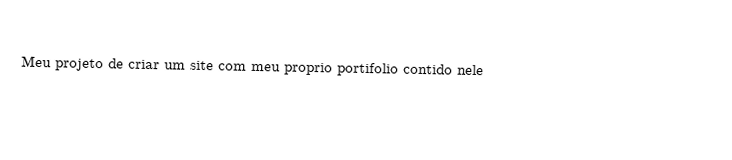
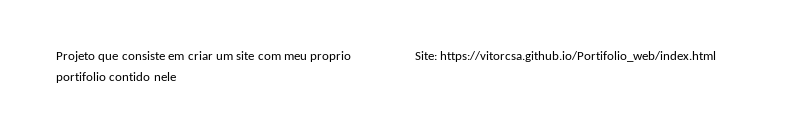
- Meu projeto de criar um site com meu proprio portifolio contido nele
+ Projeto que consiste em criar um site com meu proprio portifolio contido nele
+ Site: https://vitorcsa.github.io/Portifolio_web/index.html

